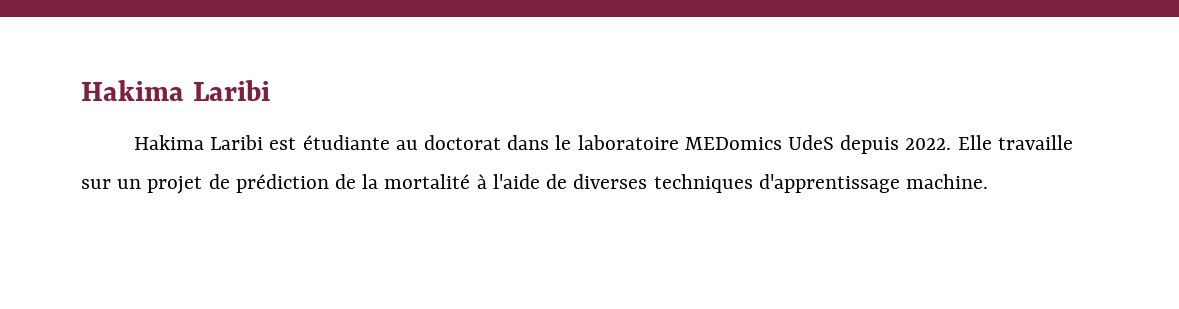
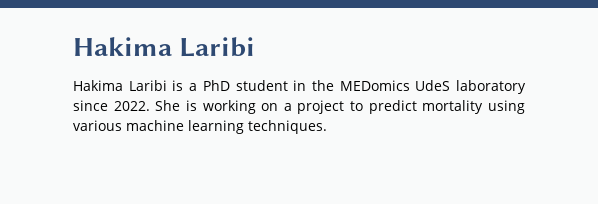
- Hakima Laribi est étudiante au doctorat dans le laboratoire MEDomics UdeS depuis 2022. Elle travaille sur un projet de prédiction de la mortalité à l'aide de diverses techniques d'apprentissage machine.
+ Hakima Laribi is a PhD student in the MEDomics UdeS laboratory since 2022. She is working on a project to predict mortality using various machine learning techniques.

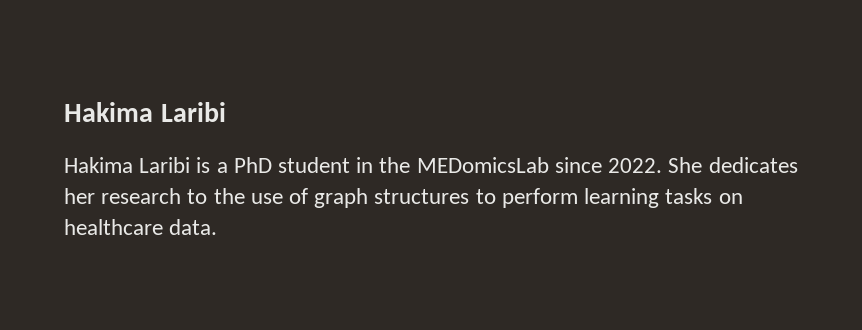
- Hakima Laribi is a PhD student in the MEDomics UdeS laboratory since 2022. She is working on a project to predict mortality using various machine learning techniques.
+ Hakima Laribi is a PhD student in the MEDomicsLab since 2022. She dedicates her research to the use of graph structures to perform learning tasks on healthcare data.

